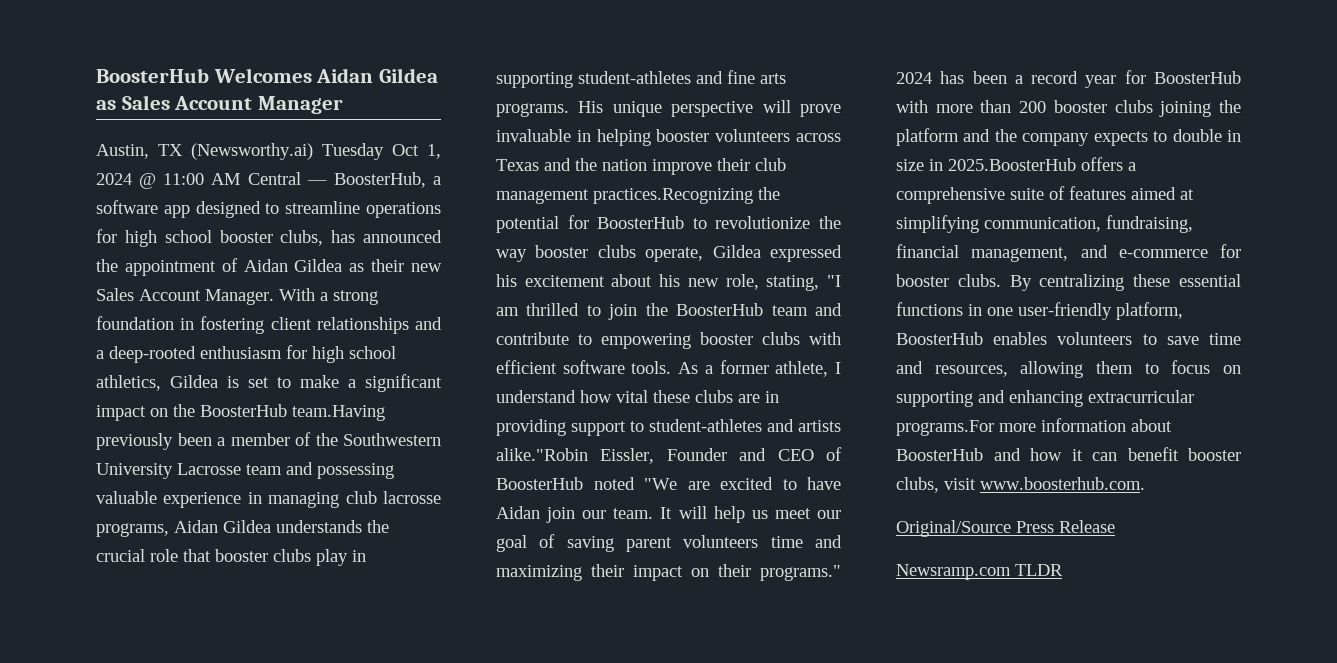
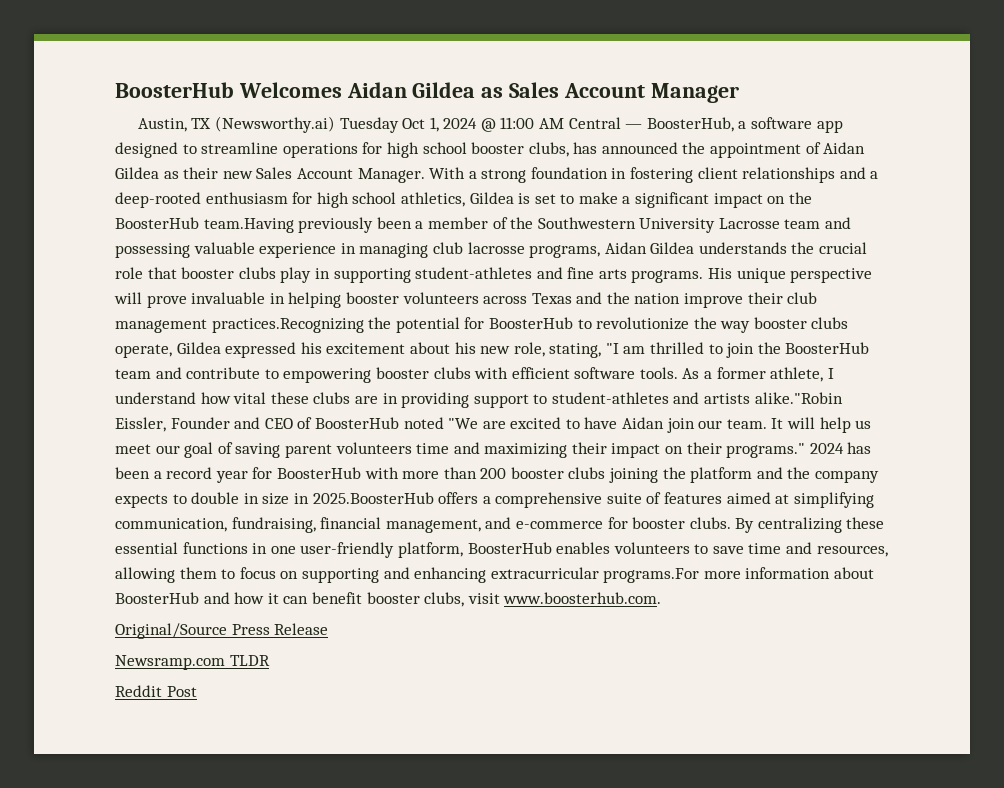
+ Reddit Post

